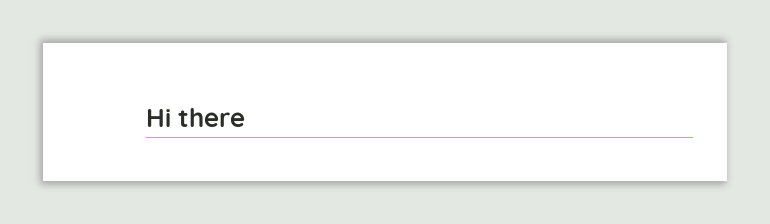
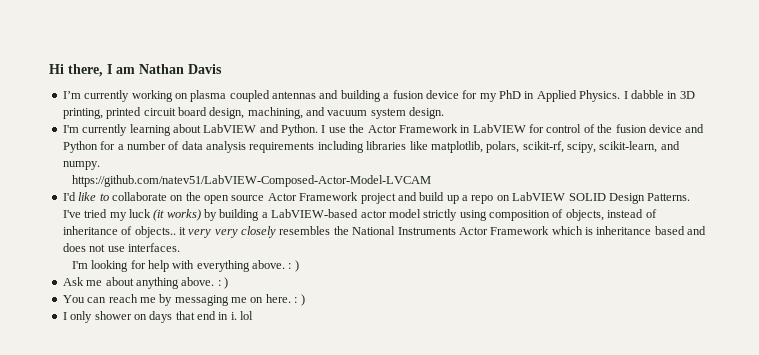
- Hi there
+ Hi there, I am Nathan Davis
+ I’m currently working on plasma coupled antennas and building a fusion device for my PhD in Applied Physics. I dabble in 3D printing, printed circuit board design, machining, and vacuum system design.
+ I'm currently learning about LabVIEW and Python. I use the Actor Framework in LabVIEW for control of the fusion device and Python for a number of data analysis requirements including libraries like matplotlib, polars, scikit-rf, scipy, scikit-learn, and numpy.
+ https://github.com/natev51/LabVIEW-Composed-Actor-Model-LVCAM
+ I'd like to collaborate on the open source Actor Framework project and build up a repo on LabVIEW SOLID Design Patterns. I've tried my luck (it works) by building a LabVIEW-based actor model strictly using composition of objects, instead of inheritance of objects.. it very very closely resembles the National Instruments Actor Framework which is inheritance based and does not use interfaces.
+ I'm looking for help with everything above. : )
+ Ask me about anything above. : )
+ You can reach me by messaging me on here. : )
+ I only shower on days that end in i. lol

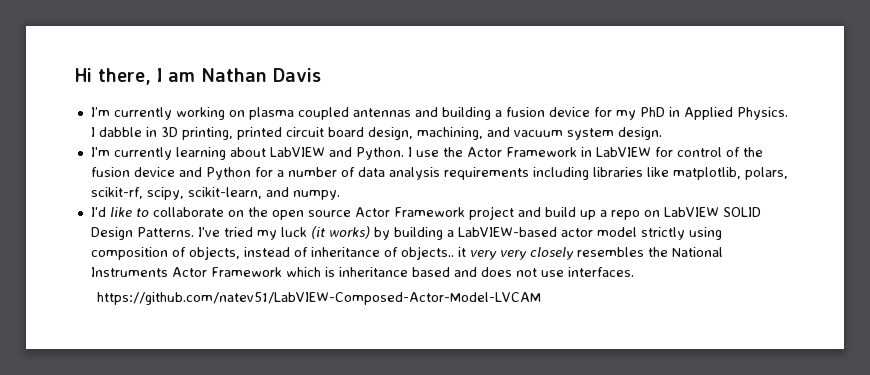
- https://github.com/natev51/LabVIEW-Composed-Actor-Model-LVCAM
- I'm looking for help with everything above. : )
- Ask me about anything above. : )
- You can reach me by messaging me on here. : )
- I only shower on days that end in i. lol
+ https://github.com/natev51/LabVIEW-Composed-Actor-Model-LVCAM

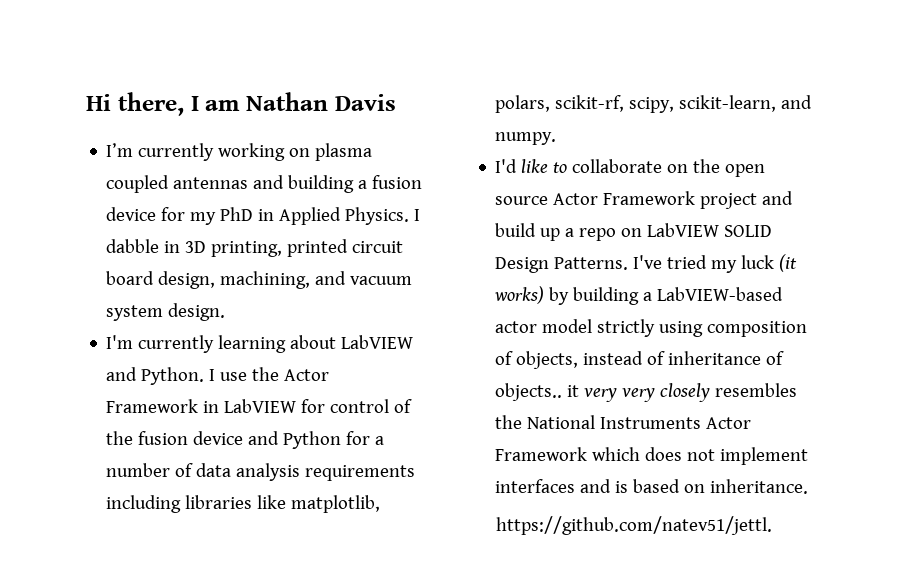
- I've tried my luck (it works) by building a LabVIEW-based actor model strictly using composition of objects, instead of inheritance of objects.. it very very closely resembles the National Instruments Actor Framework which is inheritance based and does not use interfaces.
- https://github.com/natev51/LabVIEW-Composed-Actor-Model-LVCAM
+ I've tried my luck (it works) by building a LabVIEW-based actor model strictly using composition of objects, instead of inheritance of objects.. it very very closely resembles the National Instruments Actor Framework which does not implement interfaces and is based on inheritance.
+ https://github.com/natev51/jettl.

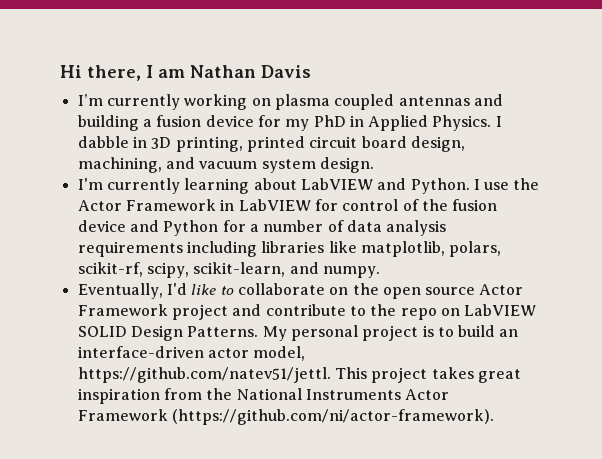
- I'd like to collaborate on the open source Actor Framework project and build up a repo on LabVIEW SOLID Design Patterns.
+ Eventually, I'd like to collaborate on the open source Actor Framework project and contribute to the repo on LabVIEW SOLID Design Patterns.
- I've tried my luck (it works) by building a LabVIEW-based actor model strictly using composition of objects, instead of inheritance of objects.. it very very closely resembles the National Instruments Actor Framework which does not implement interfaces and is based on inheritance.
- https://github.com/natev51/jettl.
+ My personal project is to build an interface-driven actor model, https://github.com/natev51/jettl. This project takes great inspiration from the National Instruments Actor Framework (https://github.com/ni/actor-framework).

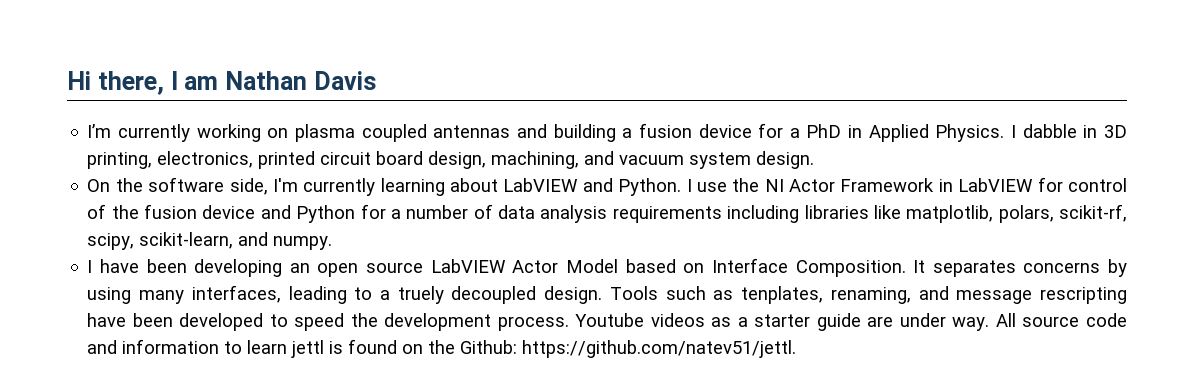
- I’m currently working on plasma coupled antennas and building a fusion device for my PhD in Applied Physics.
+ I’m currently working on plasma coupled antennas and building a fusion device for a PhD in Applied Physics.
- I dabble in 3D printing, printed circuit board design, machining, and vacuum system design.
+ I dabble in 3D printing, electronics, printed circuit board design, machining, and vacuum system design.
- I'm currently learning about LabVIEW and Python.
+ On the software side, I'm currently learning about LabVIEW and Python.
- I use the Actor Framework in LabVIEW for control of the fusion device and Python for a number of data analysis requirements including libraries like matplotlib, polars, scikit-rf, scipy, scikit-learn, and numpy.
+ I use the NI Actor Framework in LabVIEW for control of the fusion device and Python for a number of data analysis requirements including libraries like matplotlib, polars, scikit-rf, scipy, scikit-learn, and numpy.
- Eventually, I'd like to collaborate on the open source Actor Framework project and contribute to the repo on LabVIEW SOLID Design Patterns. My personal project is to build an interface-driven actor model, https://github.com/natev51/jettl. This project takes great inspiration from the National Instruments Actor Framework (https://github.com/ni/actor-framework).
+ I have been developing an open source LabVIEW Actor Model based on Interface Composition. It separates concerns by using many interfaces, leading to a truely decoupled design. Tools such as tenplates, renaming, and message rescripting have been developed to speed the development process. Youtube videos as a starter guide are under way. All source code and information to learn jettl is found on the Github: https://github.com/natev51/jettl.

